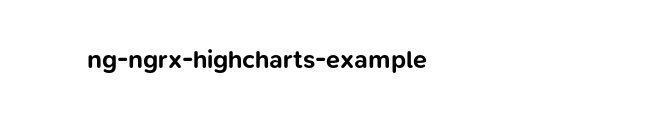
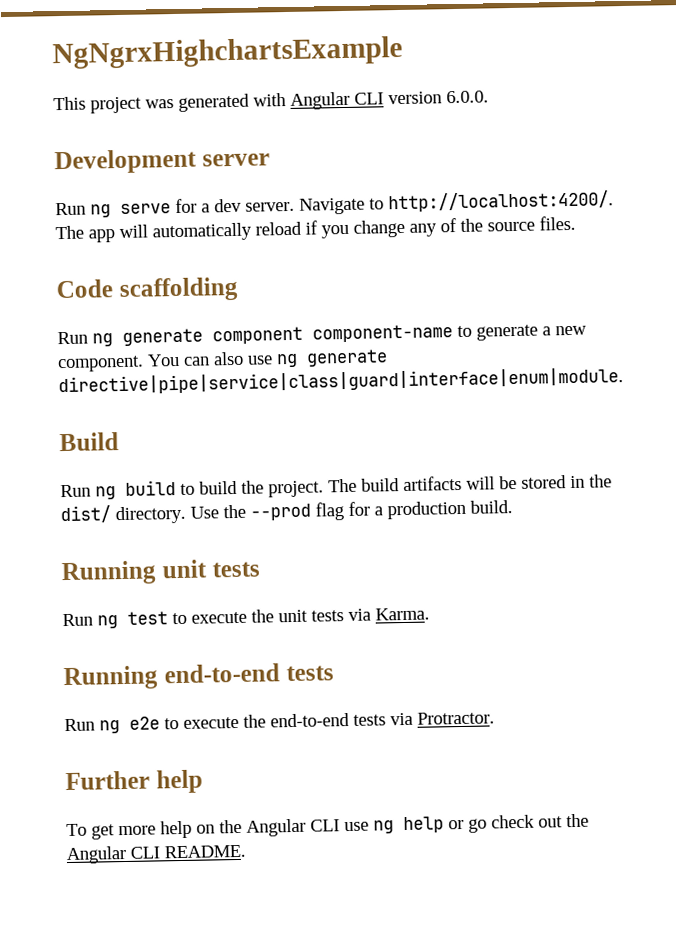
- ng-ngrx-highcharts-example
+ NgNgrxHighchartsExample
+ This project was generated with Angular CLI version 6.0.0.
+ Development server
+ Run ng serve for a dev server. Navigate to http://localhost:4200/. The app will automatically reload if you change any of the source files.
+ Code scaffolding
+ Run ng generate component component-name to generate a new component. You can also use ng generate directive|pipe|service|class|guard|interface|enum|module.
+ Build
+ Run ng build to build the project. The build artifacts will be stored in the dist/ directory. Use the --prod flag for a production build.
+ Running unit tests
+ Run ng test to execute the unit tests via Karma.
+ Running end-to-end tests
+ Run ng e2e to execute the end-to-end tests via Protractor.
+ Further help
+ To get more help on the Angular CLI use ng help or go check out the Angular CLI README.

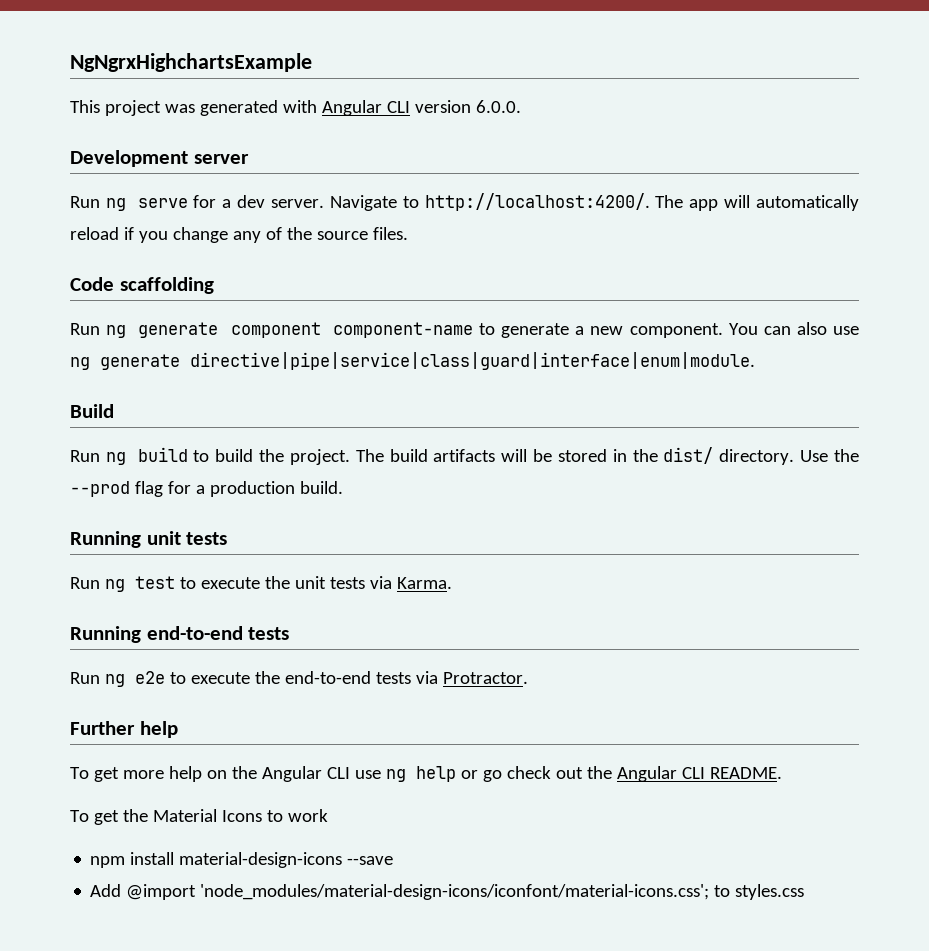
+ To get the Material Icons to work
+ npm install material-design-icons --save
+ Add @import 'node_modules/material-design-icons/iconfont/material-icons.css'; to styles.css

